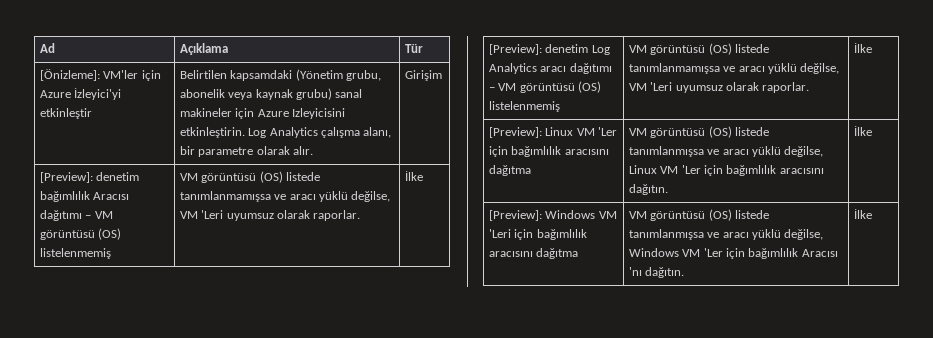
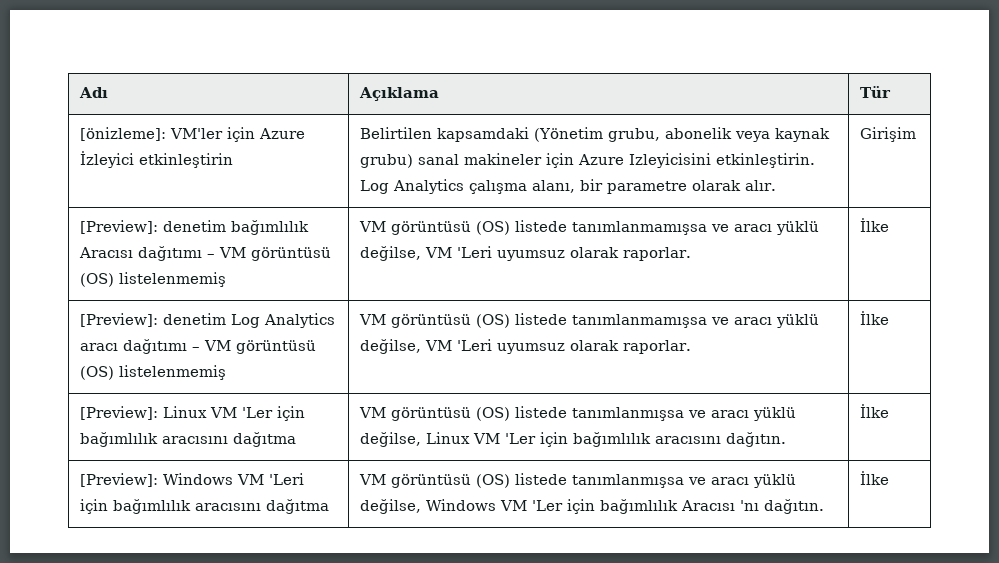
- Ad | Açıklama | Tür
+ Adı | Açıklama | Tür
- [Önizleme]: VM'ler için Azure İzleyici'yi etkinleştir | Belirtilen kapsamdaki (Yönetim grubu, abonelik veya kaynak grubu) sanal makineler için Azure Izleyicisini etkinleştirin. Log Analytics çalışma alanı, bir parametre olarak alır. | Girişim
+ [önizleme]: VM'ler için Azure İzleyici etkinleştirin | Belirtilen kapsamdaki (Yönetim grubu, abonelik veya kaynak grubu) sanal makineler için Azure Izleyicisini etkinleştirin. Log Analytics çalışma alanı, bir parametre olarak alır. | Girişim

